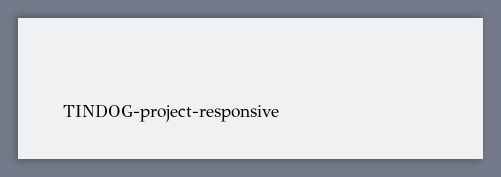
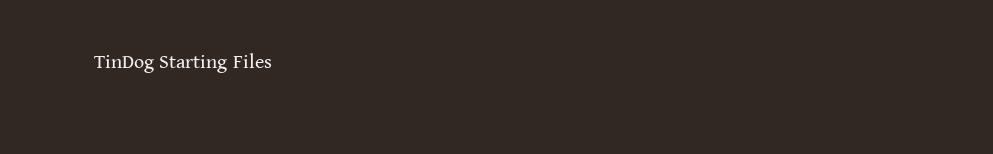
- TINDOG-project-responsive
+ TinDog Starting Files

